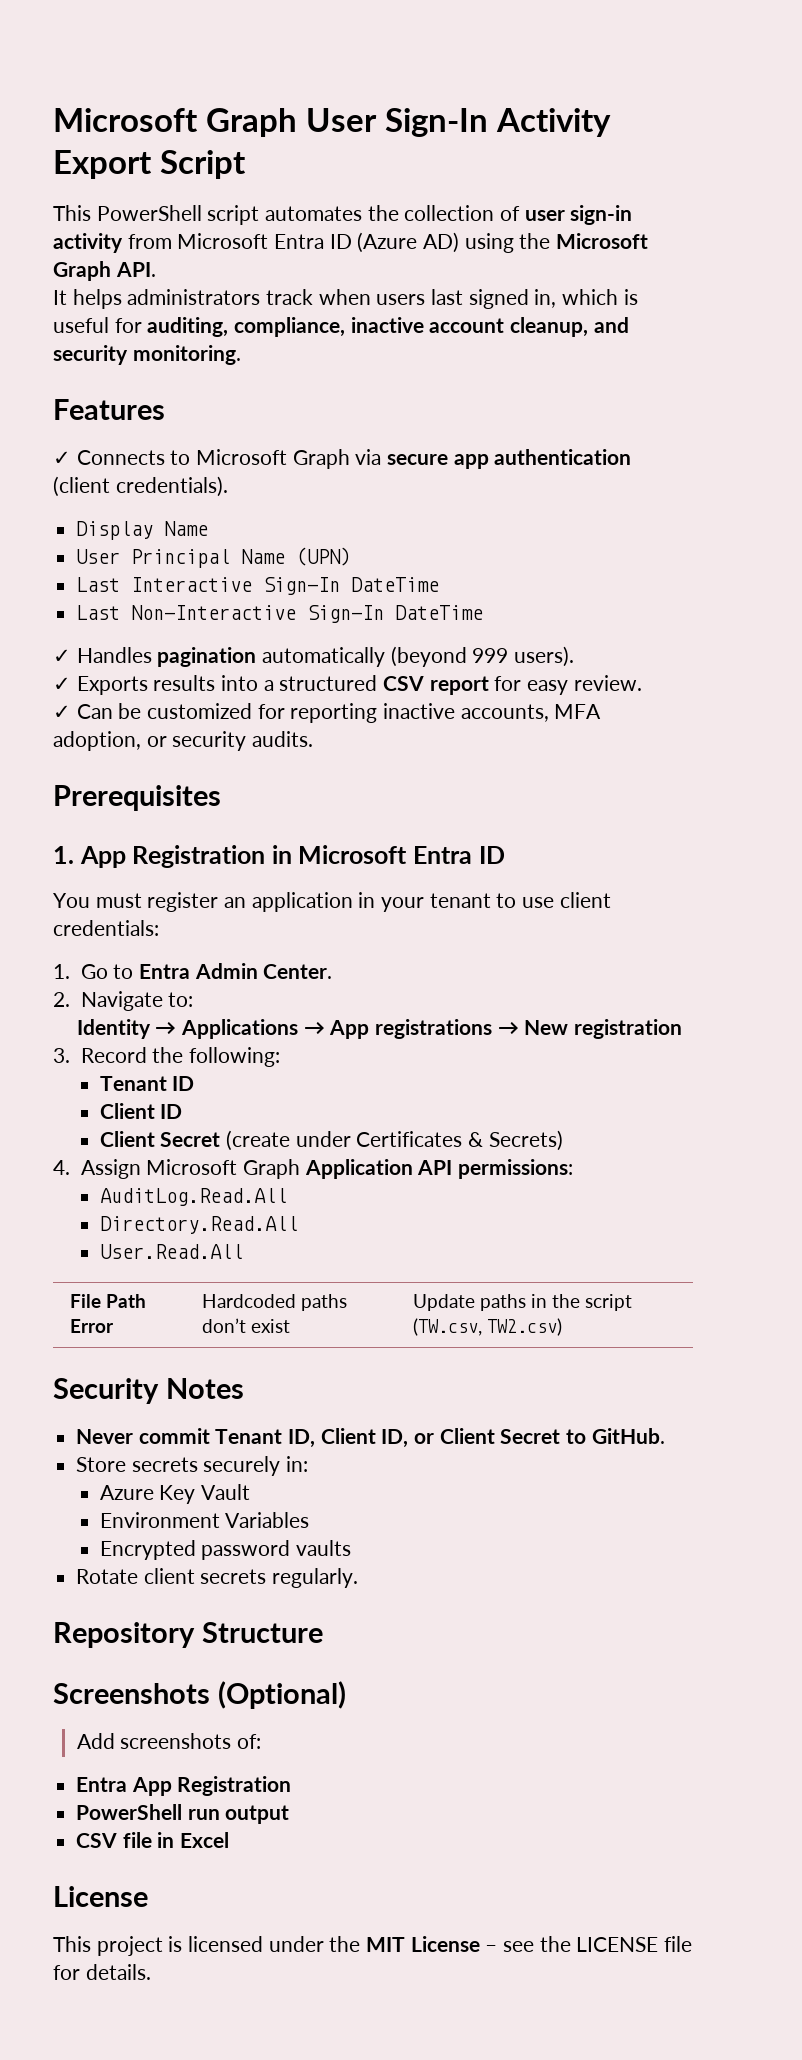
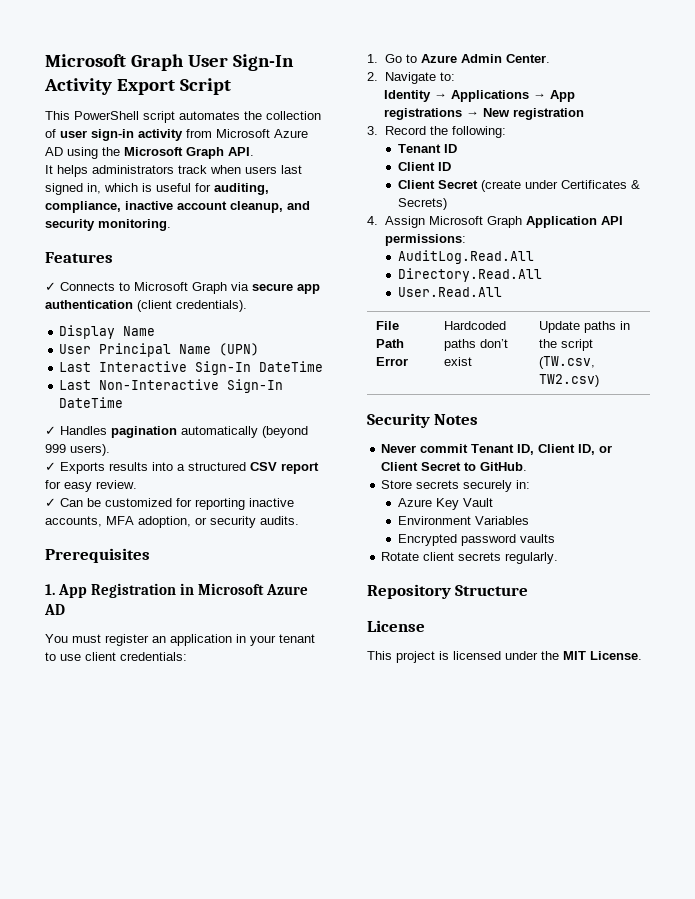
- This PowerShell script automates the collection of user sign-in activity from Microsoft Entra ID (Azure AD) using the Microsoft Graph API.
+ This PowerShell script automates the collection of user sign-in activity from Microsoft Azure AD using the Microsoft Graph API.
- 1. App Registration in Microsoft Entra ID
+ 1. App Registration in Microsoft Azure AD
- 1. Go to Entra Admin Center.
+ 1. Go to Azure Admin Center.
- Screenshots (Optional)
- Add screenshots of:
- Entra App Registration
- PowerShell run output
- CSV file in Excel
- This project is licensed under the MIT License – see the LICENSE file for details.
+ This project is licensed under the MIT License.

